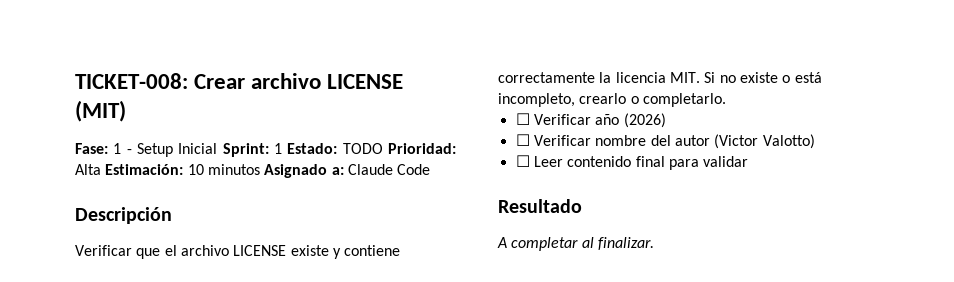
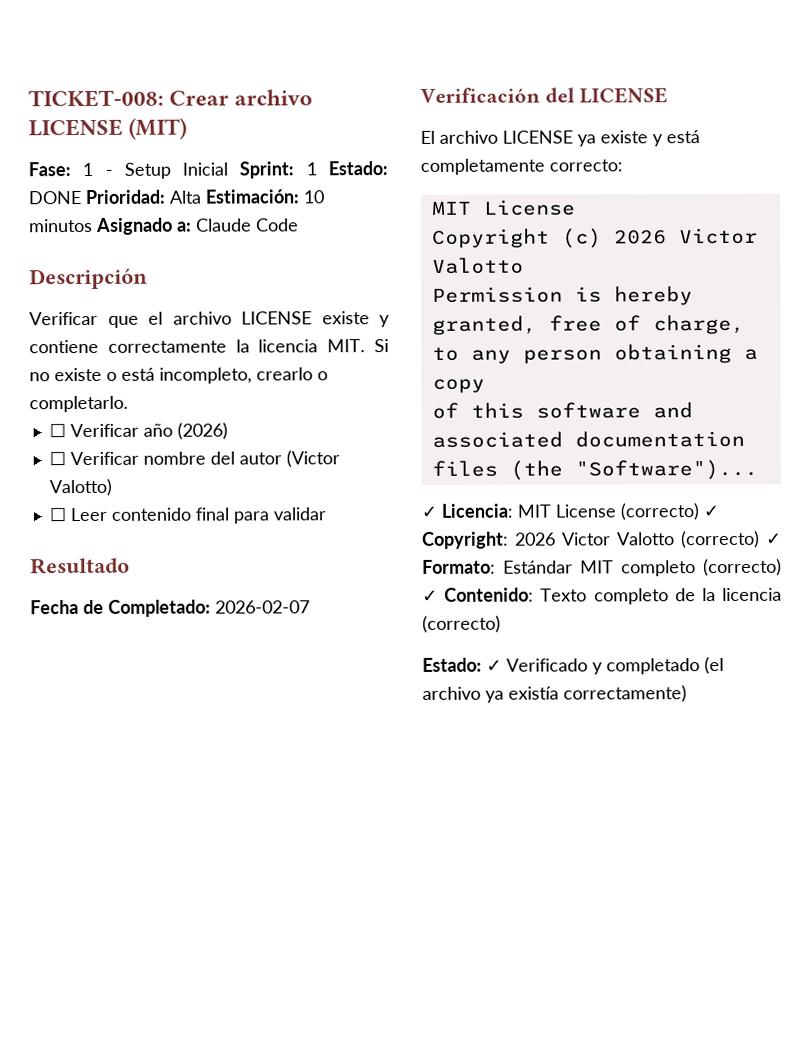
- Fase: 1 - Setup Inicial Sprint: 1 Estado: TODO Prioridad: Alta Estimación: 10 minutos Asignado a: Claude Code
+ Fase: 1 - Setup Inicial Sprint: 1 Estado: DONE Prioridad: Alta Estimación: 10 minutos Asignado a: Claude Code
- A completar al finalizar.
+ Fecha de Completado: 2026-02-07
+ Verificación del LICENSE
+ El archivo LICENSE ya existe y está completamente correcto:
+ MIT License
+ Copyright (c) 2026 Victor Valotto
+ Permission is hereby granted, free of charge, to any person obtaining a copy
+ of this software and associated documentation files (the "Software")...
+ ✓ Licencia: MIT License (correcto) ✓ Copyright: 2026 Victor Valotto (correcto) ✓ Formato: Estándar MIT completo (correcto) ✓ Contenido: Texto completo de la licencia (correcto)
+ Estado: ✓ Verificado y completado (el archivo ya existía correctamente)

